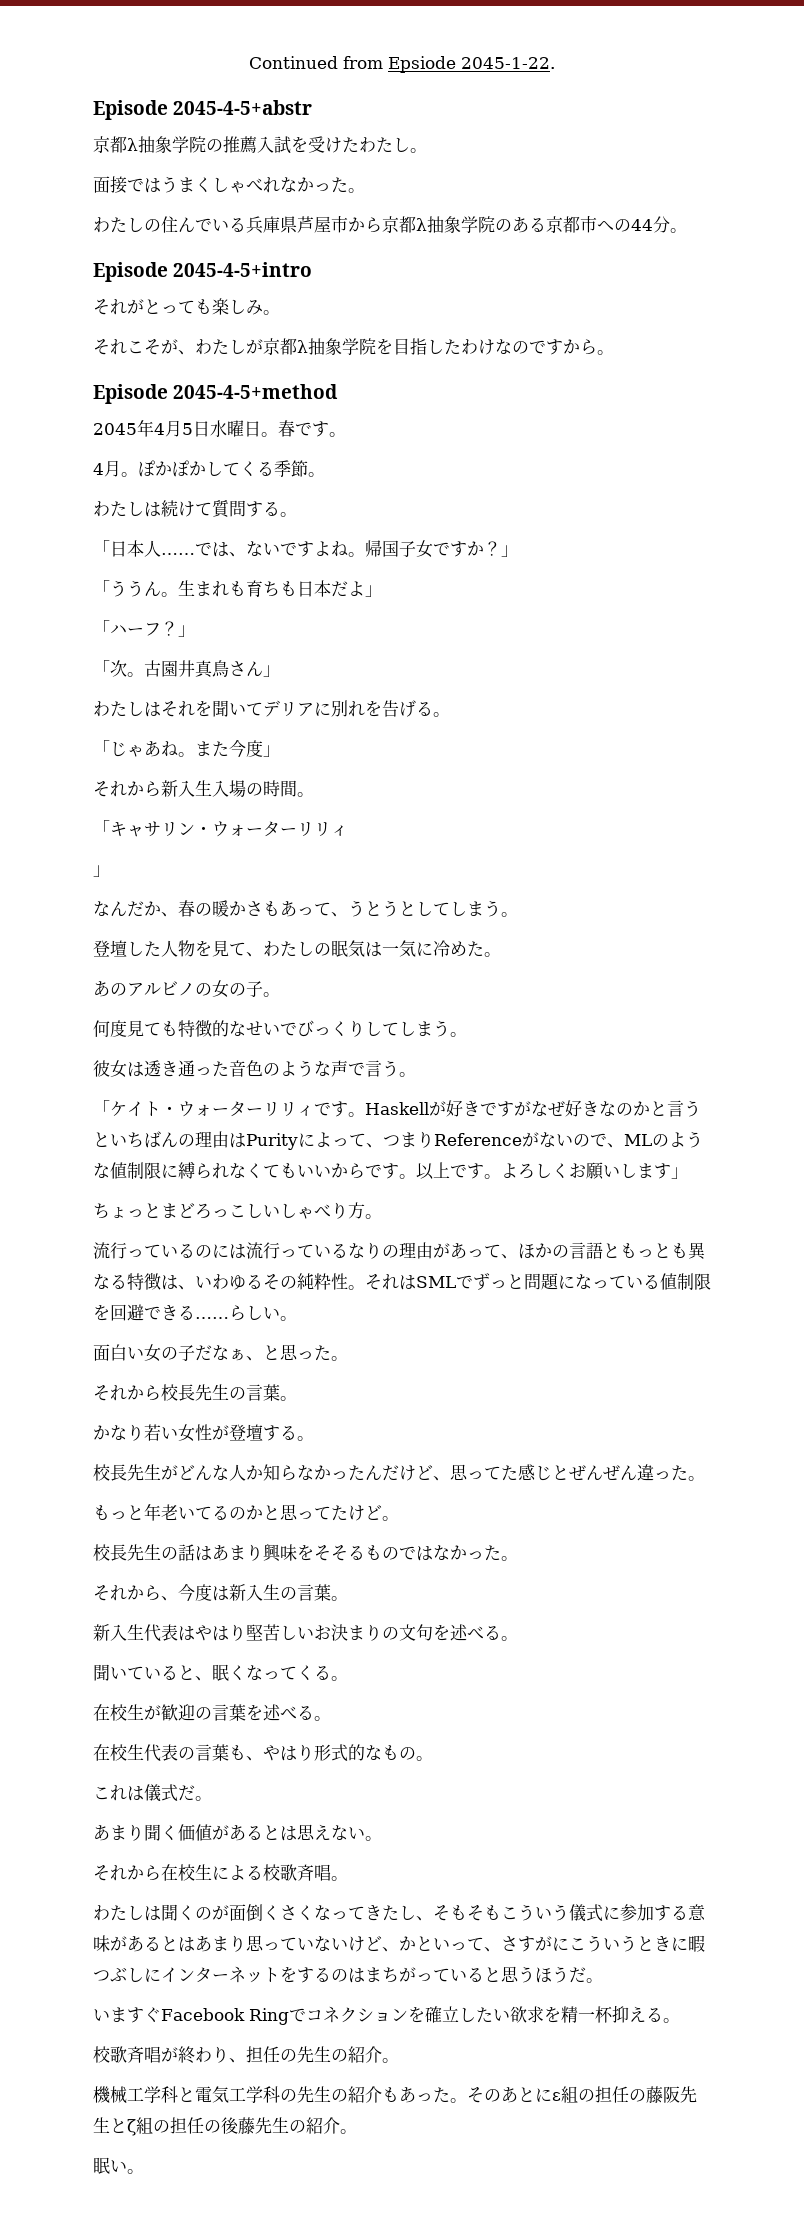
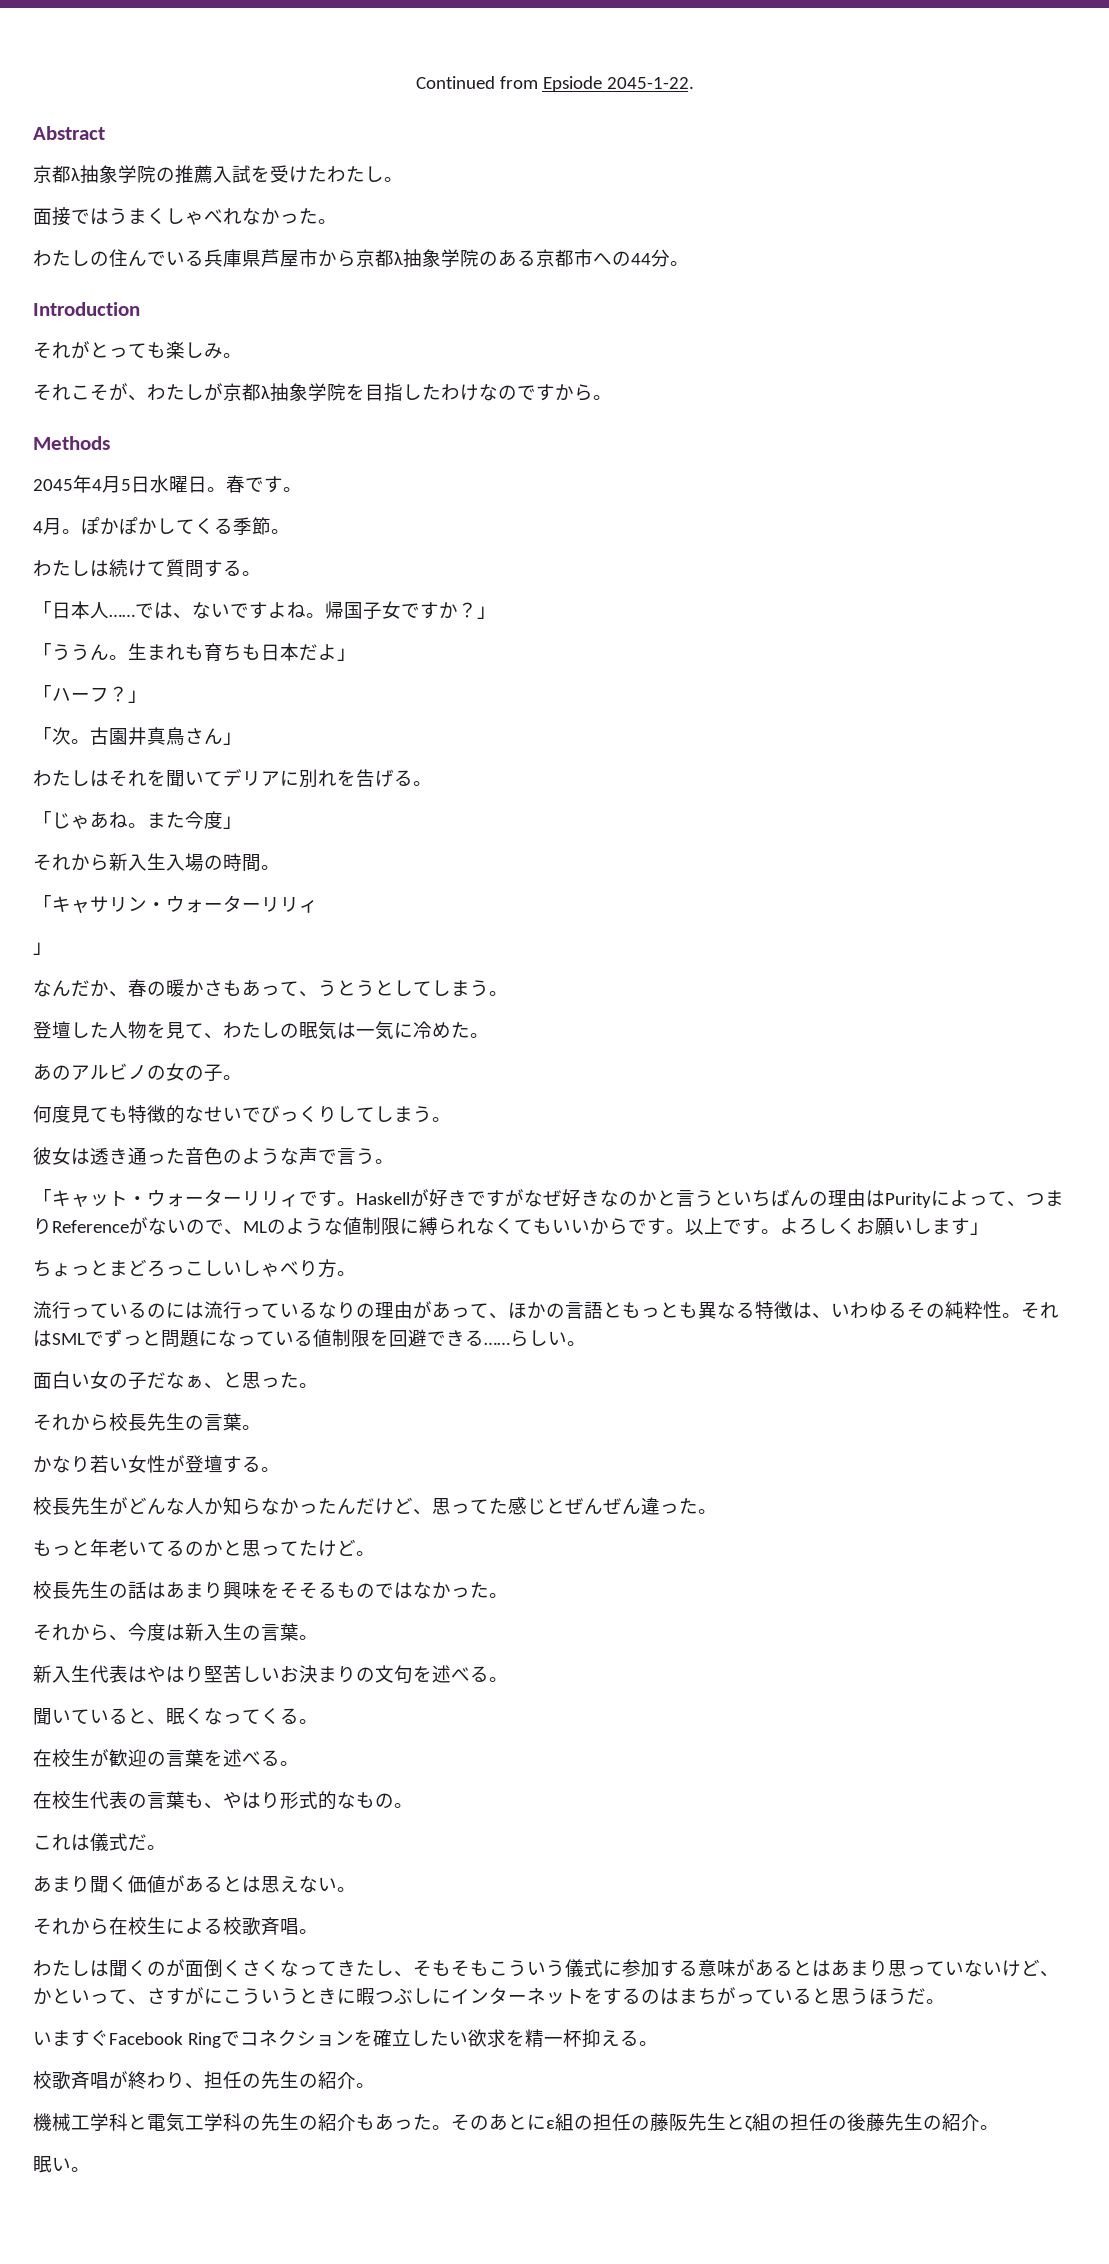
- Episode 2045-4-5+abstr
+ Abstract
- Episode 2045-4-5+intro
+ Introduction
- Episode 2045-4-5+method
+ Methods
- 「ケイト・ウォーターリリィです。
+ 「キャット・ウォーターリリィです。

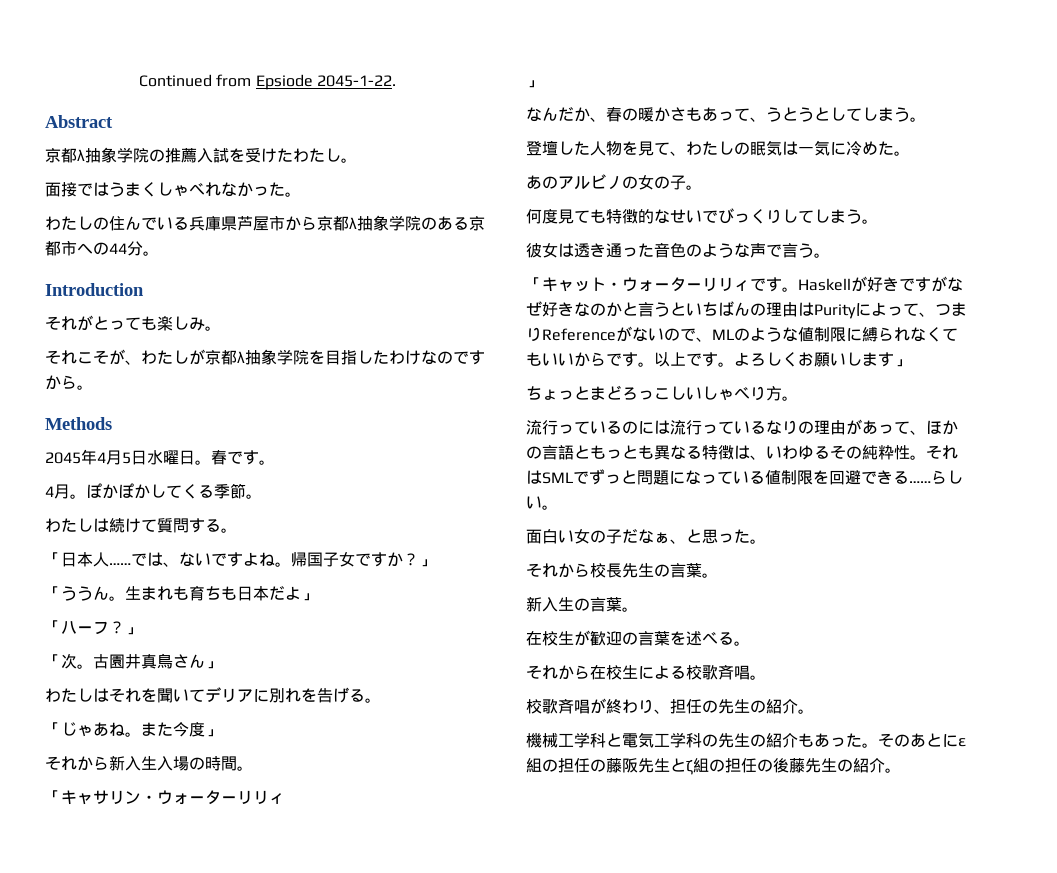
- かなり若い女性が登壇する。
- 校長先生がどんな人か知らなかったんだけど、思ってた感じとぜんぜん違った。
- もっと年老いてるのかと思ってたけど。
- 校長先生の話はあまり興味をそそるものではなかった。
- それから、今度は新入生の言葉。
- 新入生代表はやはり堅苦しいお決まりの文句を述べる。
- 聞いていると、眠くなってくる。
+ 新入生の言葉。
- 在校生代表の言葉も、やはり形式的なもの。
- これは儀式だ。
- あまり聞く価値があるとは思えない。
- わたしは聞くのが面倒くさくなってきたし、そもそもこういう儀式に参加する意味があるとはあまり思っていないけど、かといって、さすがにこういうときに暇つぶしにインターネットをするのはまちがっていると思うほうだ。
- いますぐFacebook Ringでコネクションを確立したい欲求を精一杯抑える。
- 眠い。

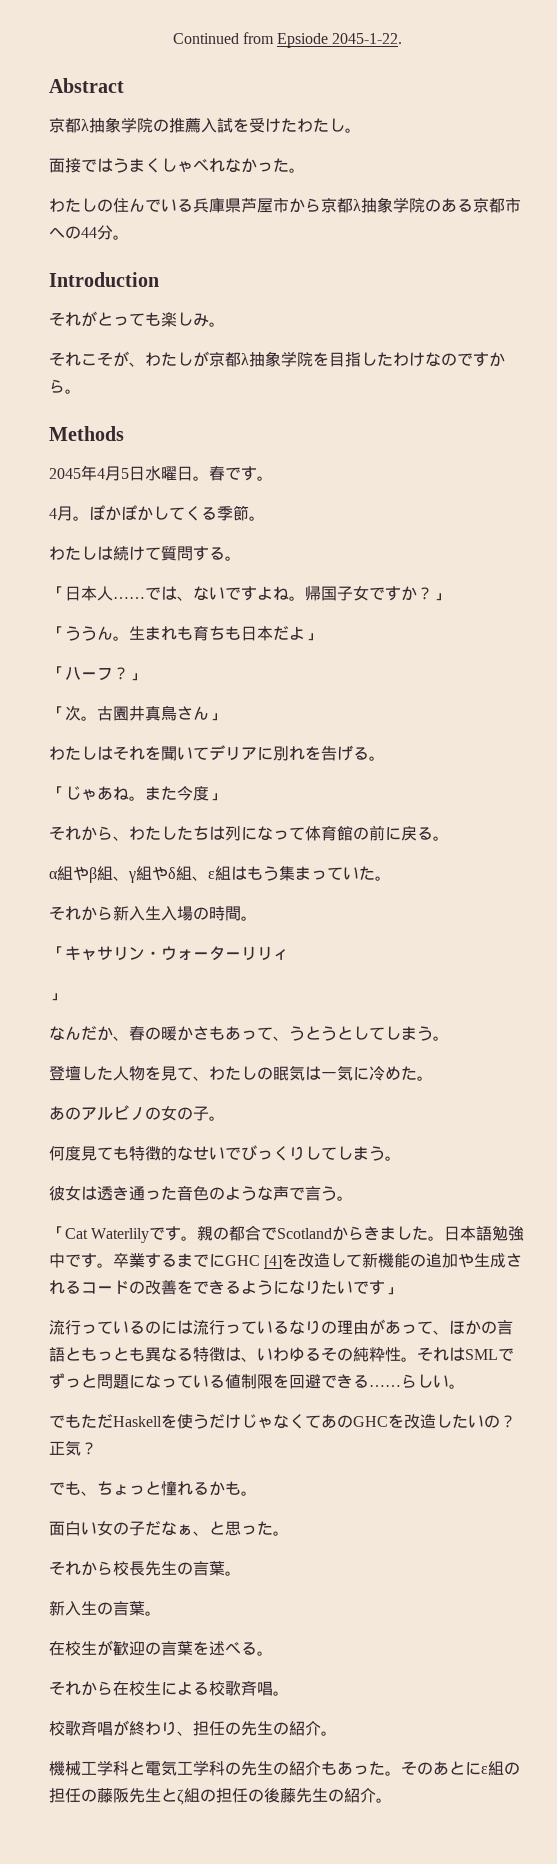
+ それから、わたしたちは列になって体育館の前に戻る。
+ α組やβ組、γ組やδ組、ε組はもう集まっていた。
- 「キャット・ウォーターリリィです。Haskellが好きですがなぜ好きなのかと言うといちばんの理由はPurityによって、つまりReferenceがないので、MLのような値制限に縛られなくてもいいからです。以上です。よろしくお願いします」
- ちょっとまどろっこしいしゃべり方。
+ 「Cat Waterlilyです。親の都合でScotlandからきました。日本語勉強中です。卒業するまでにGHC [4]を改造して新機能の追加や生成されるコードの改善をできるようになりたいです」
+ でもただHaskellを使うだけじゃなくてあのGHCを改造したいの？正気？
+ でも、ちょっと憧れるかも。

